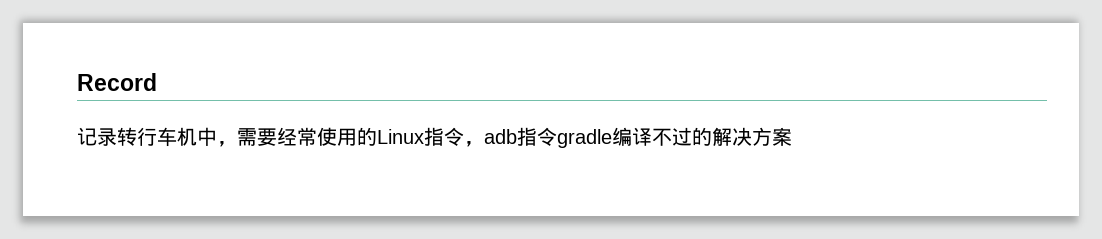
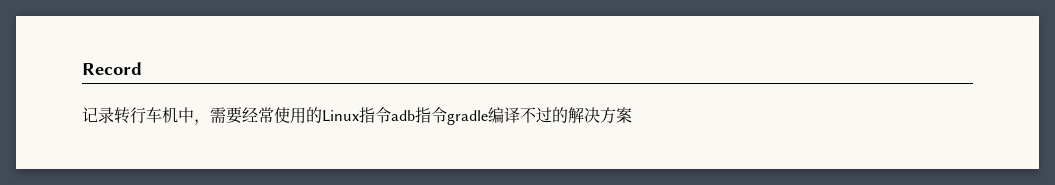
- 记录转行车机中，需要经常使用的Linux指令，adb指令gradle编译不过的解决方案
+ 记录转行车机中，需要经常使用的Linux指令adb指令gradle编译不过的解决方案

